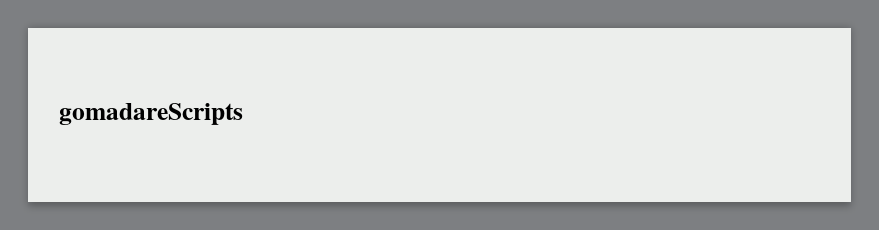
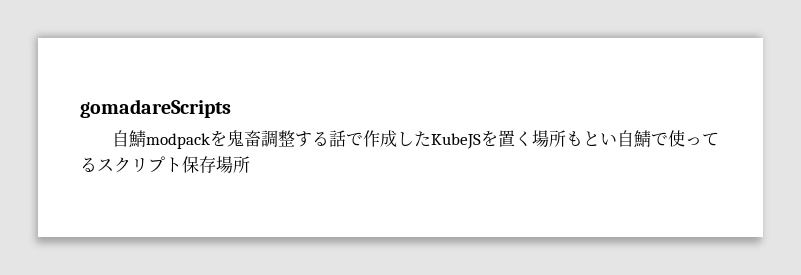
+ 自鯖modpackを鬼畜調整する話で作成したKubeJSを置く場所もとい自鯖で使ってるスクリプト保存場所

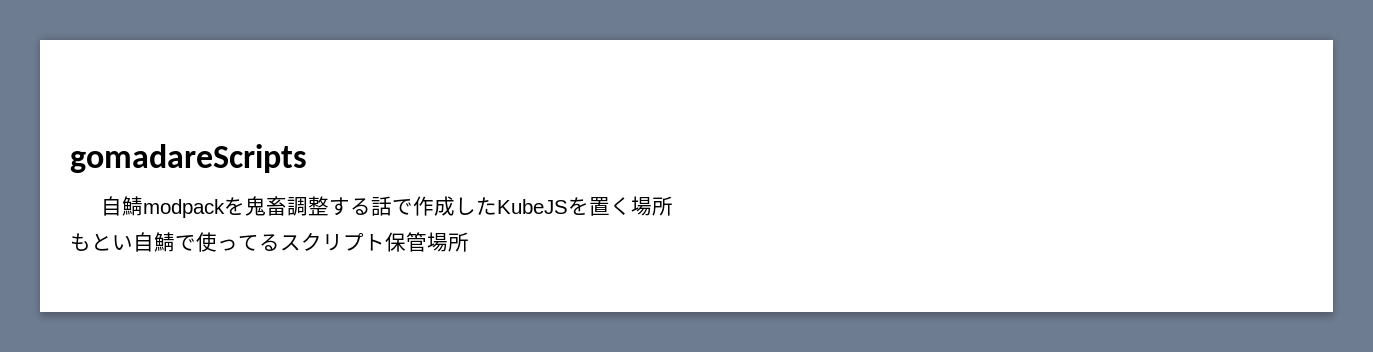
- 自鯖modpackを鬼畜調整する話で作成したKubeJSを置く場所もとい自鯖で使ってるスクリプト保存場所
+ 自鯖modpackを鬼畜調整する話で作成したKubeJSを置く場所
+ もとい自鯖で使ってるスクリプト保管場所

